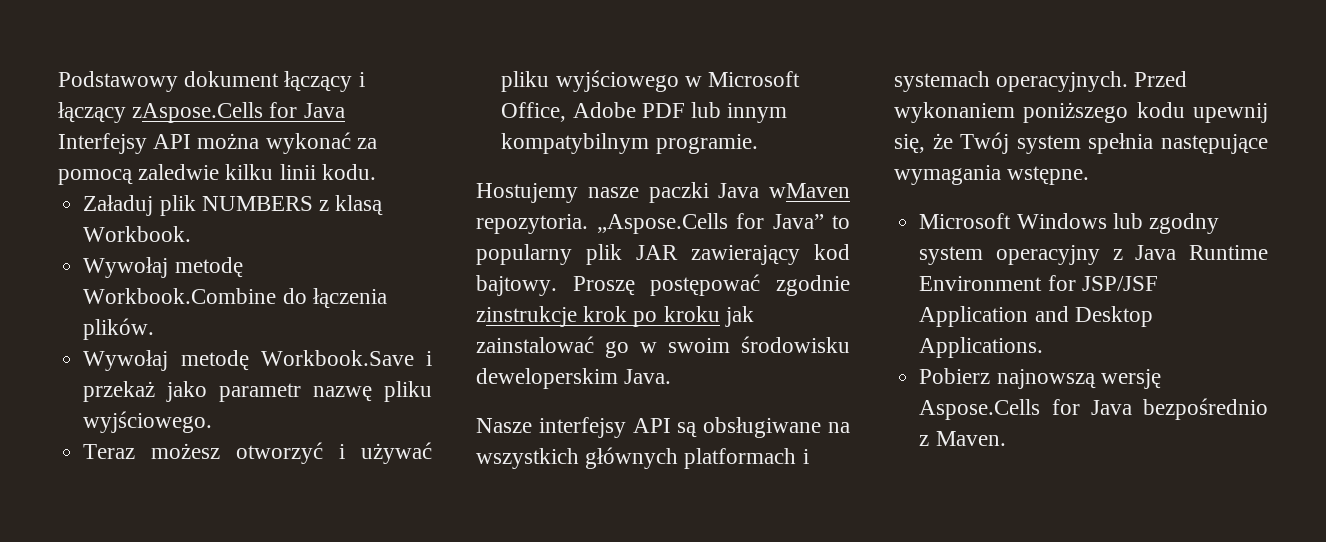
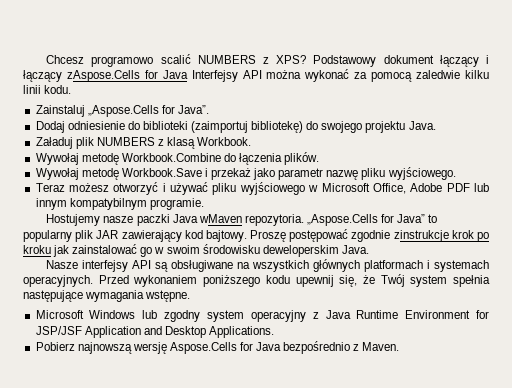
+ Chcesz programowo scalić NUMBERS z XPS?
+ Zainstaluj „Aspose.Cells for Java”.
+ Dodaj odniesienie do biblioteki (zaimportuj bibliotekę) do swojego projektu Java.

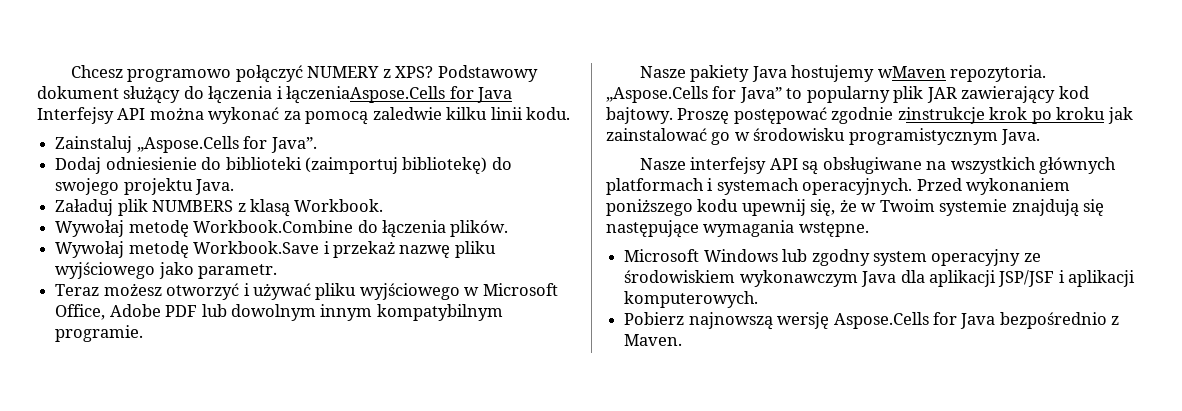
- Chcesz programowo scalić NUMBERS z XPS?
+ Chcesz programowo połączyć NUMERY z XPS?
- Podstawowy dokument łączący i łączący zAspose.Cells for Java Interfejsy API można wykonać za pomocą zaledwie kilku linii kodu.
+ Podstawowy dokument służący do łączenia i łączeniaAspose.Cells for Java Interfejsy API można wykonać za pomocą zaledwie kilku linii kodu.
- Wywołaj metodę Workbook.Save i przekaż jako parametr nazwę pliku wyjściowego.
+ Wywołaj metodę Workbook.Save i przekaż nazwę pliku wyjściowego jako parametr.
- Teraz możesz otworzyć i używać pliku wyjściowego w Microsoft Office, Adobe PDF lub innym kompatybilnym programie.
+ Teraz możesz otworzyć i używać pliku wyjściowego w Microsoft Office, Adobe PDF lub dowolnym innym kompatybilnym programie.
- Hostujemy nasze paczki Java wMaven repozytoria.
+ Nasze pakiety Java hostujemy wMaven repozytoria.
- Proszę postępować zgodnie zinstrukcje krok po kroku jak zainstalować go w swoim środowisku deweloperskim Java.
+ Proszę postępować zgodnie zinstrukcje krok po kroku jak zainstalować go w środowisku programistycznym Java.
- Przed wykonaniem poniższego kodu upewnij się, że Twój system spełnia następujące wymagania wstępne.
+ Przed wykonaniem poniższego kodu upewnij się, że w Twoim systemie znajdują się następujące wymagania wstępne.
- Microsoft Windows lub zgodny system operacyjny z Java Runtime Environment for JSP/JSF Application and Desktop Applications.
+ Microsoft Windows lub zgodny system operacyjny ze środowiskiem wykonawczym Java dla aplikacji JSP/JSF i aplikacji komputerowych.

